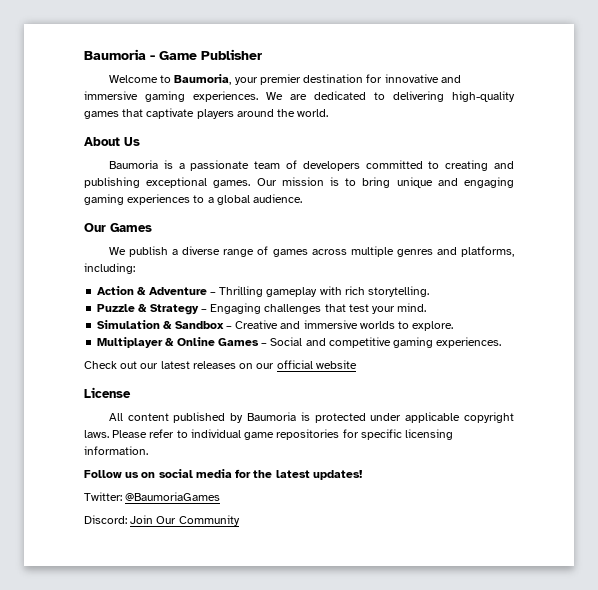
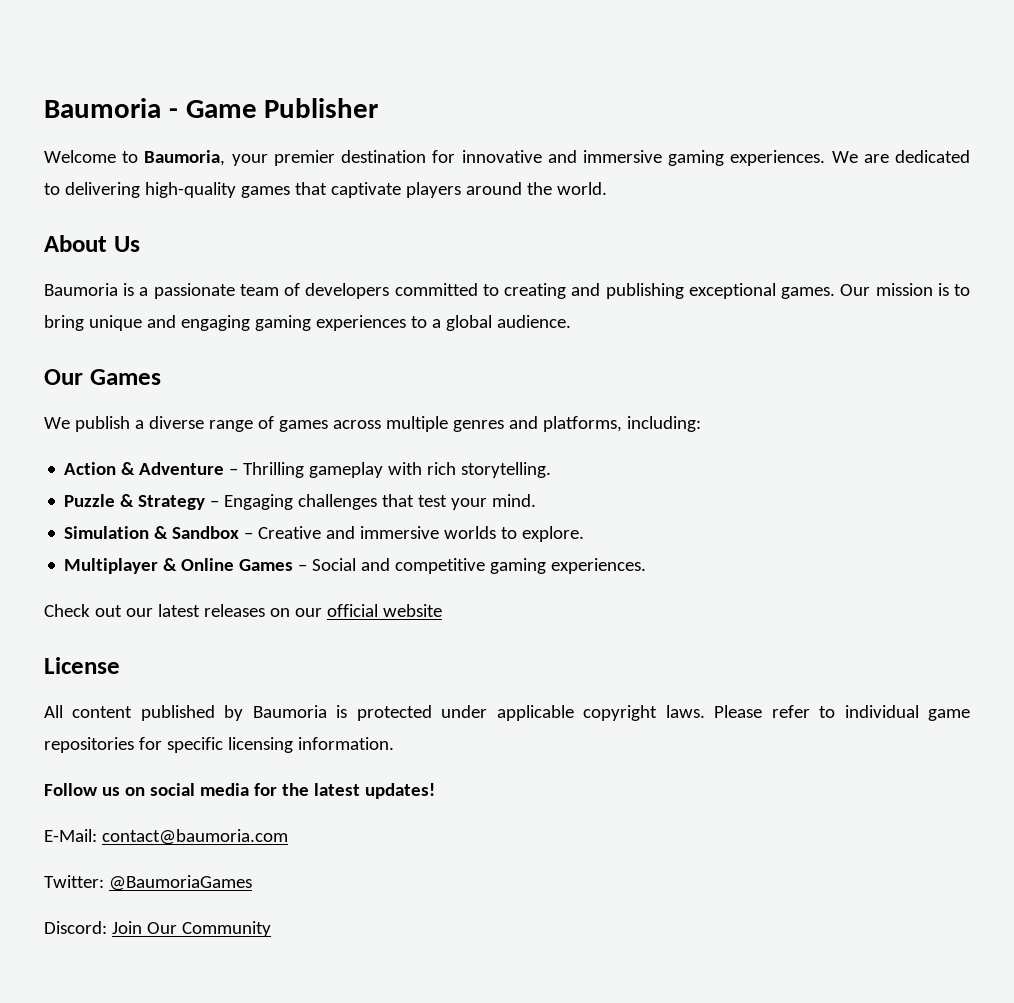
+ E-Mail: contact@baumoria.com

